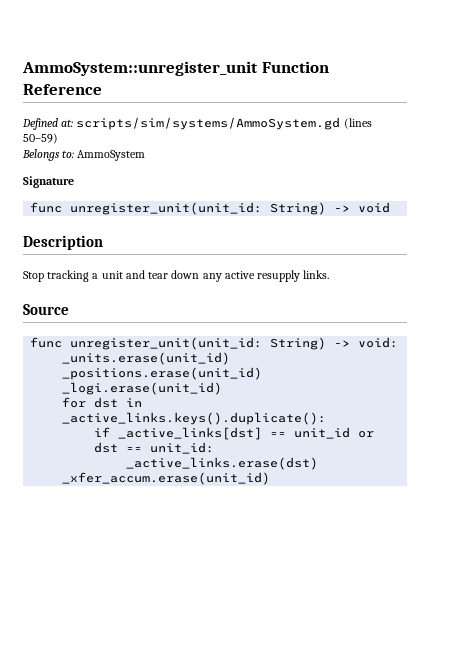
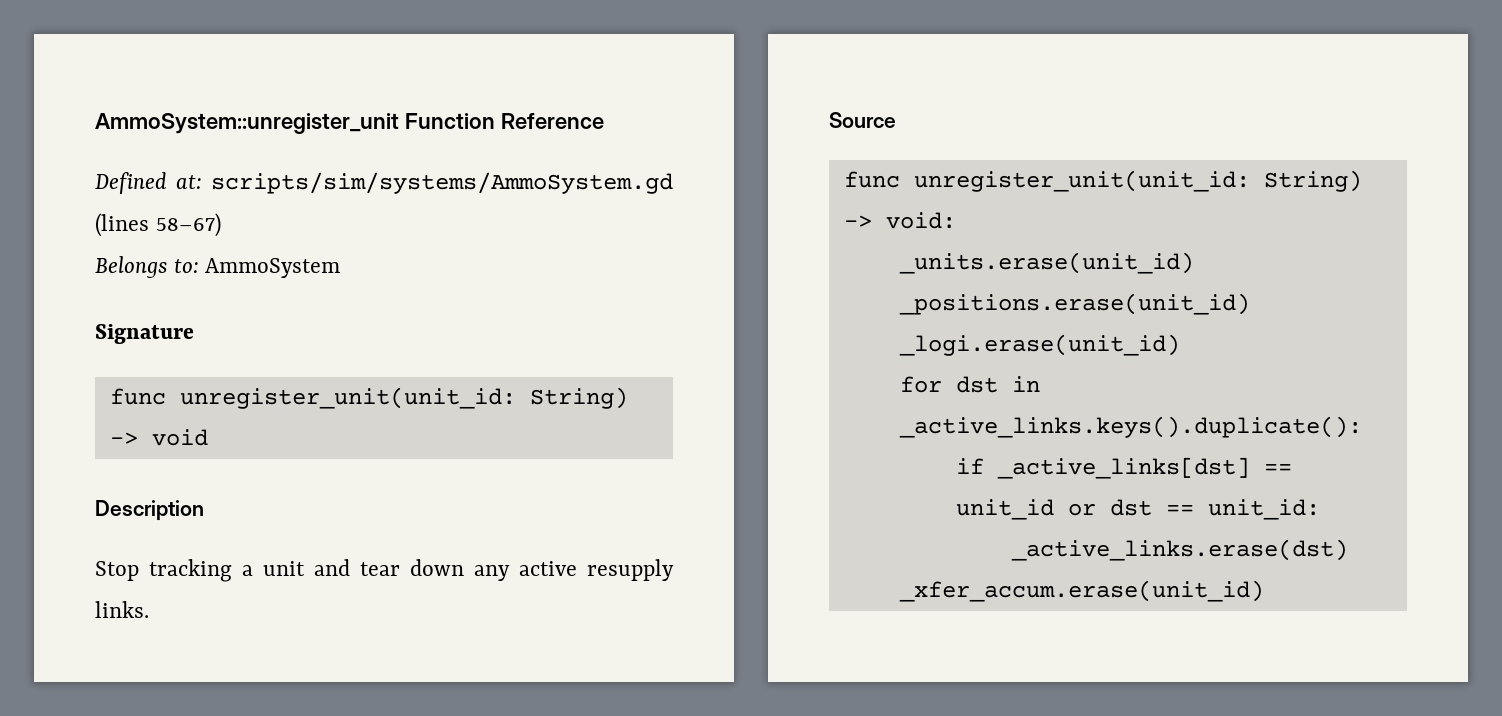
- Defined at: scripts/sim/systems/AmmoSystem.gd (lines 50–59)
+ Defined at: scripts/sim/systems/AmmoSystem.gd (lines 58–67)

